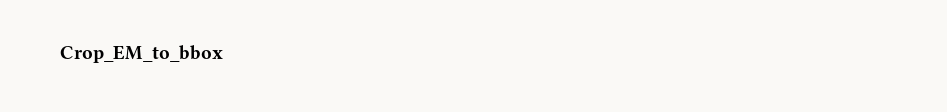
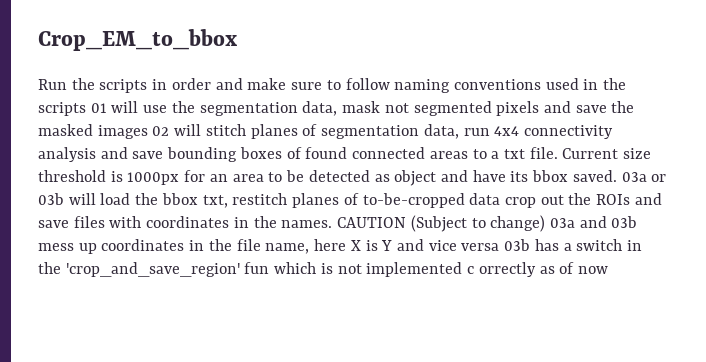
+ Run the scripts in order and make sure to follow naming conventions used in the scripts 01 will use the segmentation data, mask not segmented pixels and save the masked images 02 will stitch planes of segmentation data, run 4x4 connectivity analysis and save bounding boxes of found connected areas to a txt file. Current size threshold is 1000px for an area to be detected as object and have its bbox saved. 03a or 03b will load the bbox txt, restitch planes of to-be-cropped data crop out the ROIs and save files with coordinates in the names. CAUTION (Subject to change) 03a and 03b mess up coordinates in the file name, here X is Y and vice versa 03b has a switch in the 'crop_and_save_region' fun which is not implemented c orrectly as of now

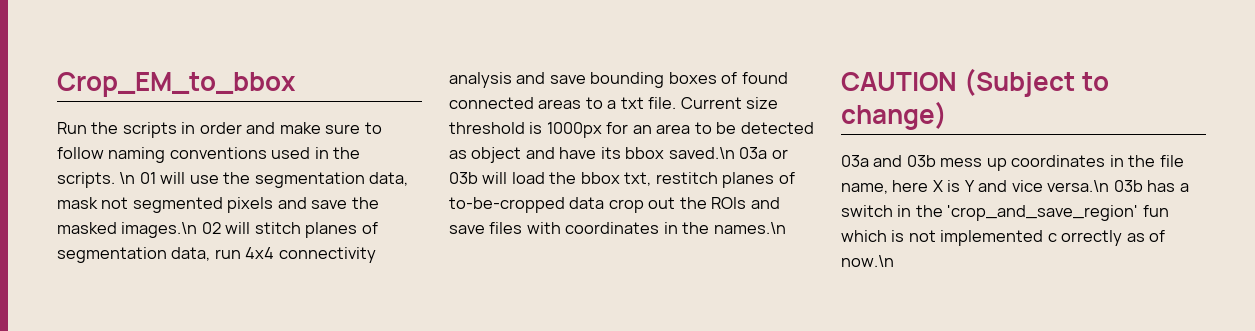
- Run the scripts in order and make sure to follow naming conventions used in the scripts 01 will use the segmentation data, mask not segmented pixels and save the masked images 02 will stitch planes of segmentation data, run 4x4 connectivity analysis and save bounding boxes of found connected areas to a txt file.
+ Run the scripts in order and make sure to follow naming conventions used in the scripts. \n 01 will use the segmentation data, mask not segmented pixels and save the masked images.\n 02 will stitch planes of segmentation data, run 4x4 connectivity analysis and save bounding boxes of found connected areas to a txt file.
- Current size threshold is 1000px for an area to be detected as object and have its bbox saved. 03a or 03b will load the bbox txt, restitch planes of to-be-cropped data crop out the ROIs and save files with coordinates in the names. CAUTION (Subject to change) 03a and 03b mess up coordinates in the file name, here X is Y and vice versa 03b has a switch in the 'crop_and_save_region' fun which is not implemented c orrectly as of now
+ Current size threshold is 1000px for an area to be detected as object and have its bbox saved.\n 03a or 03b will load the bbox txt, restitch planes of to-be-cropped data crop out the ROIs and save files with coordinates in the names.\n
+ CAUTION (Subject to change)
+ 03a and 03b mess up coordinates in the file name, here X is Y and vice versa.\n 03b has a switch in the 'crop_and_save_region' fun which is not implemented c orrectly as of now.\n

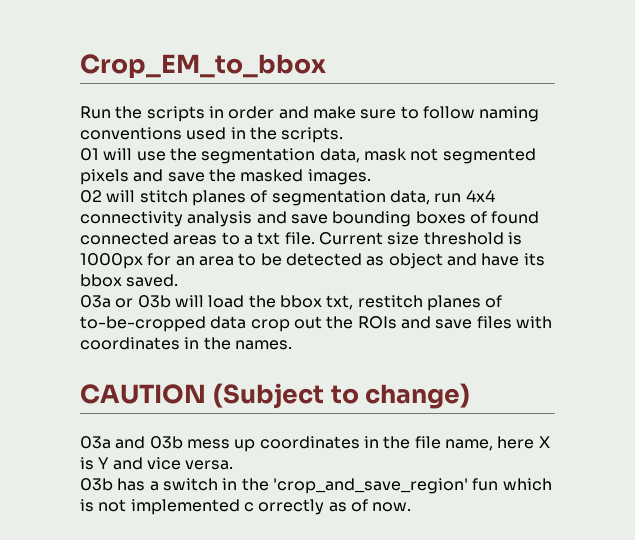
- Run the scripts in order and make sure to follow naming conventions used in the scripts. \n 01 will use the segmentation data, mask not segmented pixels and save the masked images.\n 02 will stitch planes of segmentation data, run 4x4 connectivity analysis and save bounding boxes of found connected areas to a txt file.
+ Run the scripts in order and make sure to follow naming conventions used in the scripts.
+ 01 will use the segmentation data, mask not segmented pixels and save the masked images.
+ 02 will stitch planes of segmentation data, run 4x4 connectivity analysis and save bounding boxes of found connected areas to a txt file.
- Current size threshold is 1000px for an area to be detected as object and have its bbox saved.\n 03a or 03b will load the bbox txt, restitch planes of to-be-cropped data crop out the ROIs and save files with coordinates in the names.\n
+ Current size threshold is 1000px for an area to be detected as object and have its bbox saved.
+ 03a or 03b will load the bbox txt, restitch planes of to-be-cropped data crop out the ROIs and save files with coordinates in the names.
- 03a and 03b mess up coordinates in the file name, here X is Y and vice versa.\n 03b has a switch in the 'crop_and_save_region' fun which is not implemented c orrectly as of now.\n
+ 03a and 03b mess up coordinates in the file name, here X is Y and vice versa.
+ 03b has a switch in the 'crop_and_save_region' fun which is not implemented c orrectly as of now.

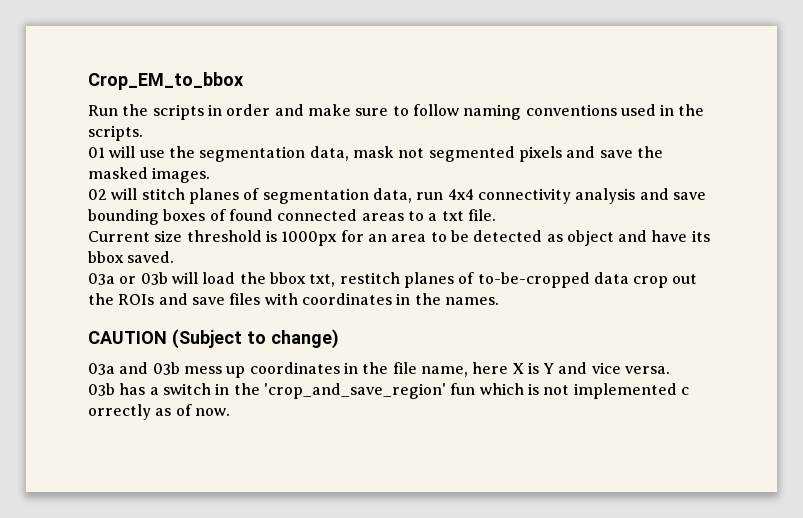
- 02 will stitch planes of segmentation data, run 4x4 connectivity analysis and save bounding boxes of found connected areas to a txt file. Current size threshold is 1000px for an area to be detected as object and have its bbox saved.
+ 02 will stitch planes of segmentation data, run 4x4 connectivity analysis and save bounding boxes of found connected areas to a txt file.
+ Current size threshold is 1000px for an area to be detected as object and have its bbox saved.

